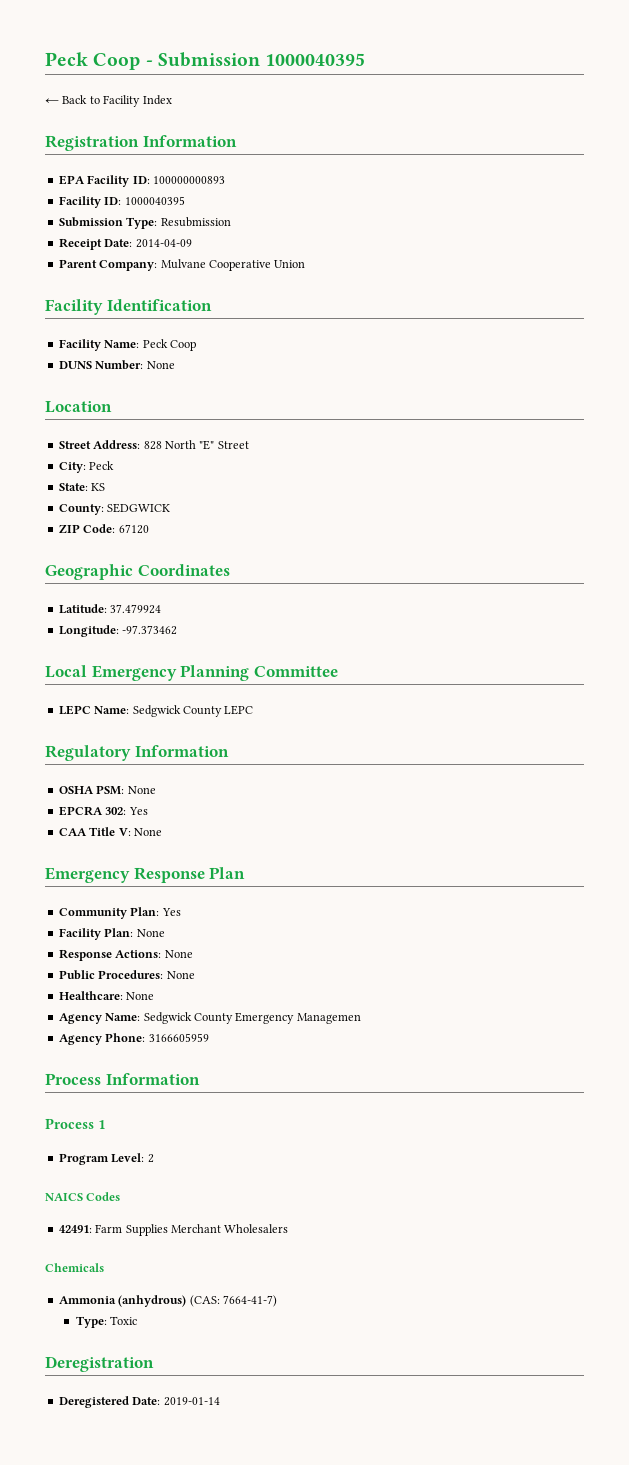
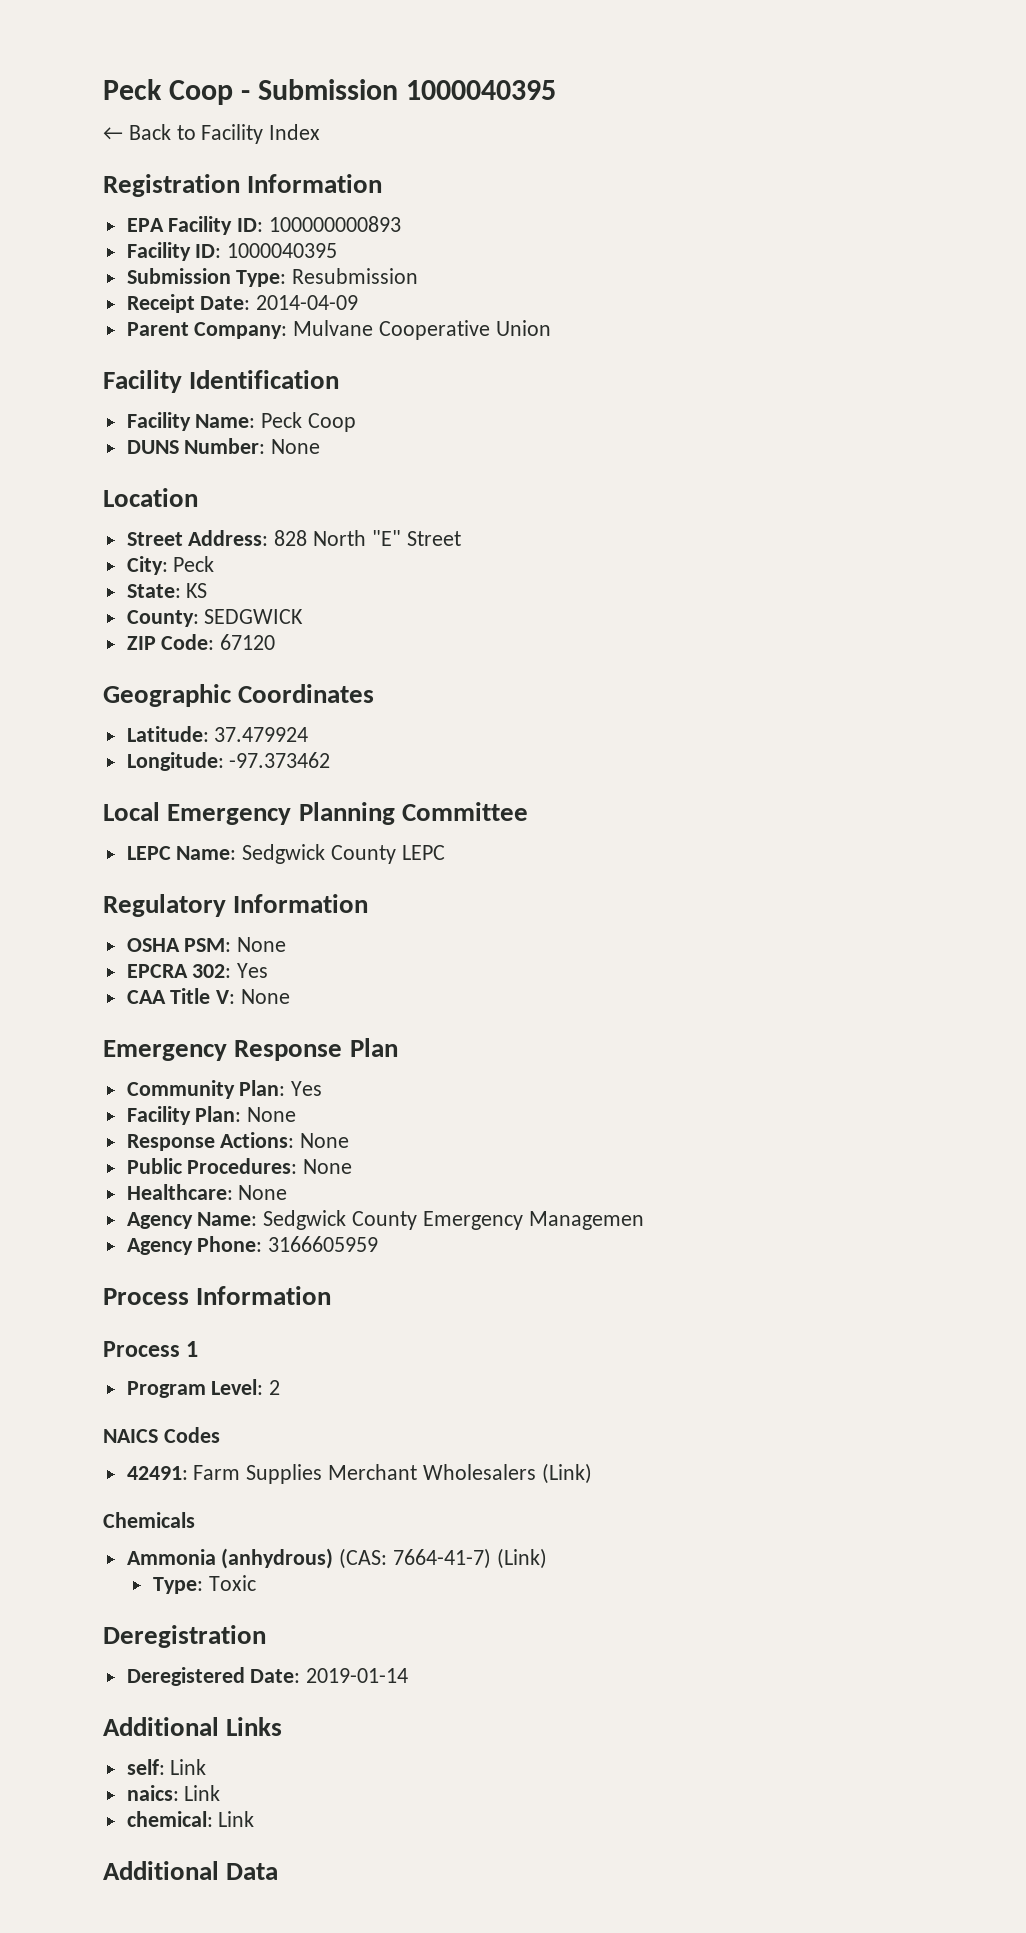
- 42491: Farm Supplies Merchant Wholesalers
+ 42491: Farm Supplies Merchant Wholesalers (Link)
- Ammonia (anhydrous) (CAS: 7664-41-7)
+ Ammonia (anhydrous) (CAS: 7664-41-7) (Link)
+ Additional Links
+ self: Link
+ naics: Link
+ chemical: Link
+ Additional Data

